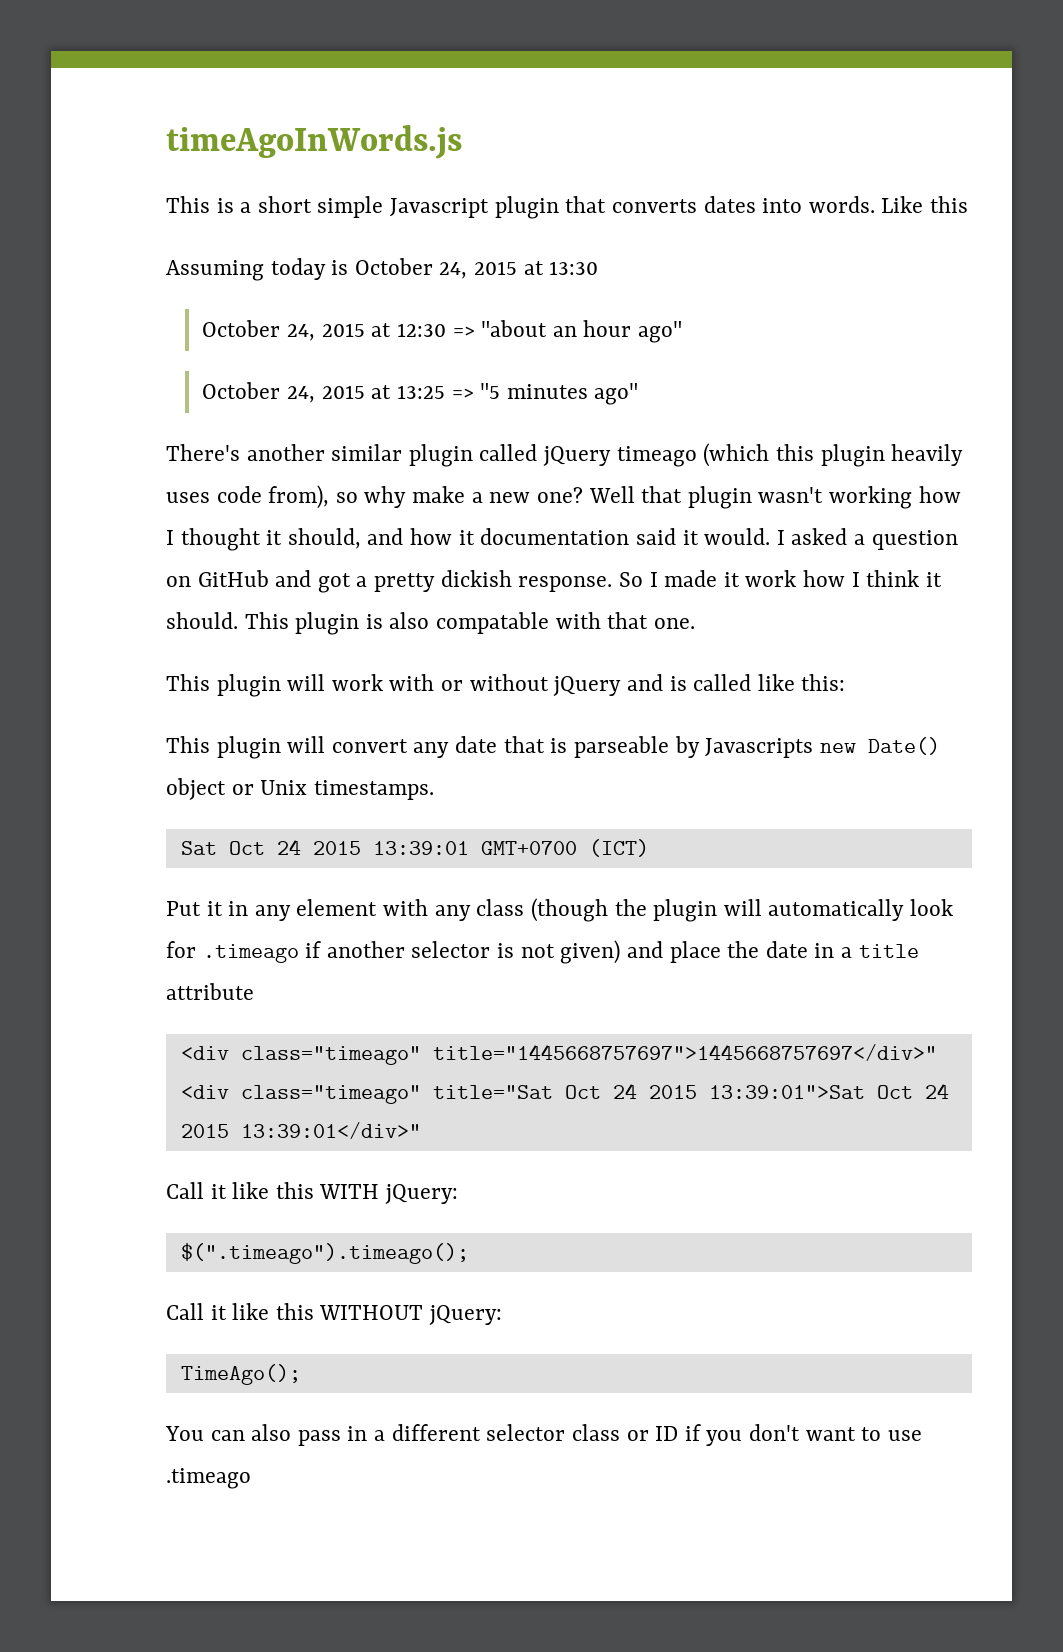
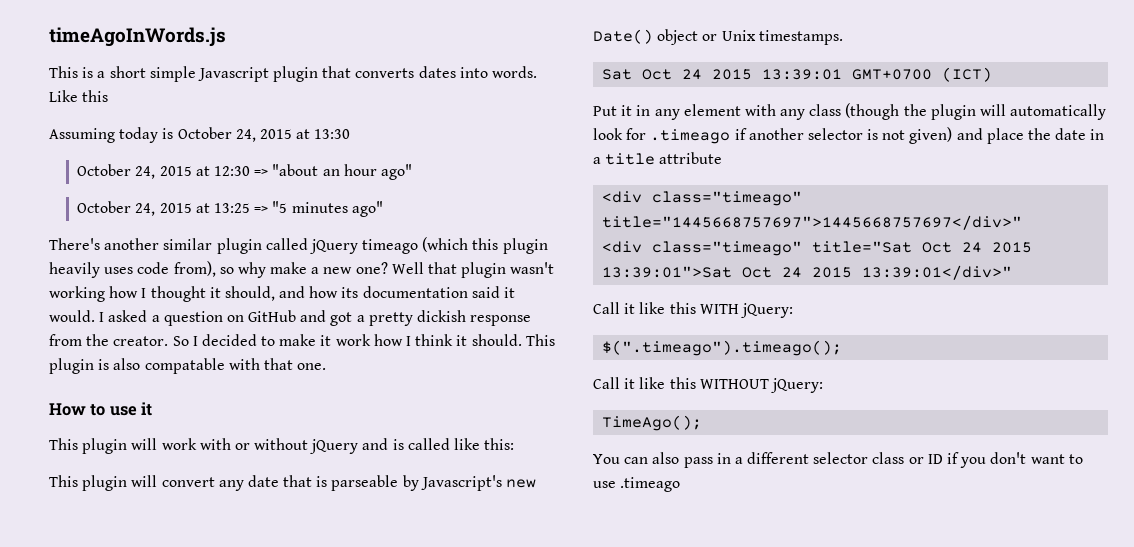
- Well that plugin wasn't working how I thought it should, and how it documentation said it would.
+ Well that plugin wasn't working how I thought it should, and how its documentation said it would.
- I asked a question on GitHub and got a pretty dickish response. So I made it work how I think it should.
+ I asked a question on GitHub and got a pretty dickish response from the creator. So I decided to make it work how I think it should.
+ How to use it
- This plugin will convert any date that is parseable by Javascripts new Date() object or Unix timestamps.
+ This plugin will convert any date that is parseable by Javascript's new Date() object or Unix timestamps.

